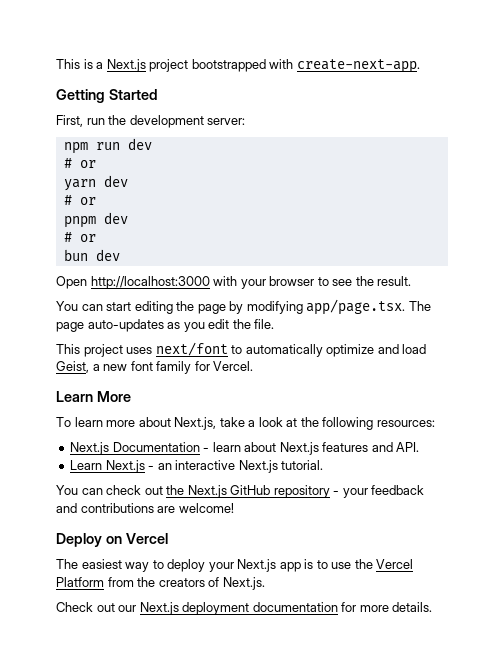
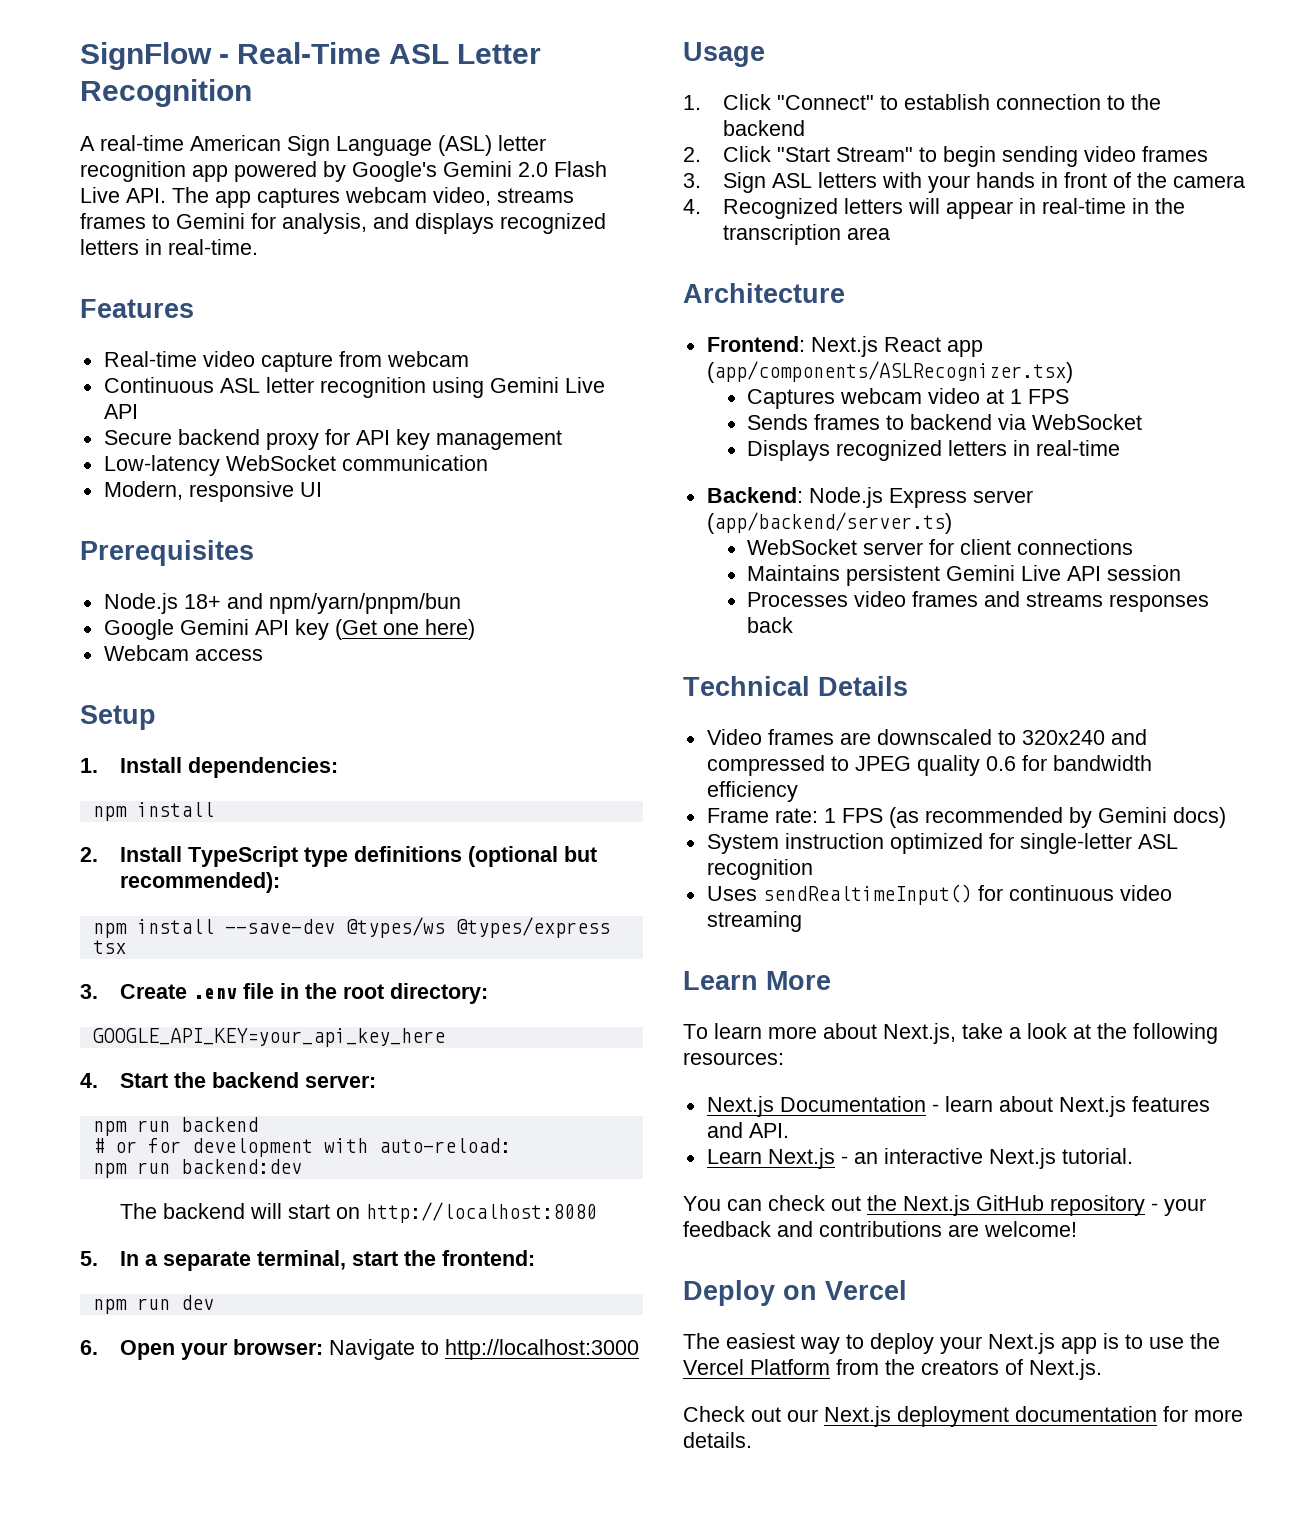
- This is a Next.js project bootstrapped with create-next-app.
- Getting Started
- First, run the development server:
+ SignFlow - Real-Time ASL Letter Recognition
+ A real-time American Sign Language (ASL) letter recognition app powered by Google's Gemini 2.0 Flash Live API. The app captures webcam video, streams frames to Gemini for analysis, and displays recognized letters in real-time.
+ Features
+ Real-time video capture from webcam
+ Continuous ASL letter recognition using Gemini Live API
+ Secure backend proxy for API key management
+ Low-latency WebSocket communication
+ Modern, responsive UI
+ Prerequisites
+ Node.js 18+ and npm/yarn/pnpm/bun
+ Google Gemini API key (Get one here)
+ Webcam access
+ Setup
+ 1. Install dependencies:
+ npm install
+ 2. Install TypeScript type definitions (optional but recommended):
+ npm install --save-dev @types/ws @types/express tsx
+ 3. Create .env file in the root directory:
+ GOOGLE_API_KEY=your_api_key_here
+ 4. Start the backend server:
+ npm run backend
+ # or for development with auto-reload:
+ npm run backend:dev
+ The backend will start on http://localhost:8080
+ 5. In a separate terminal, start the frontend:
  npm run dev
- # or
- yarn dev
- # or
- pnpm dev
- # or
- bun dev
- Open http://localhost:3000 with your browser to see the result.
- You can start editing the page by modifying app/page.tsx. The page auto-updates as you edit the file.
- This project uses next/font to automatically optimize and load Geist, a new font family for Vercel.
+ 6. Open your browser: Navigate to http://localhost:3000
+ Usage
+ 1. Click "Connect" to establish connection to the backend
+ 2. Click "Start Stream" to begin sending video frames
+ 3. Sign ASL letters with your hands in front of the camera
+ 4. Recognized letters will appear in real-time in the transcription area
+ Architecture
+ Frontend: Next.js React app (app/components/ASLRecognizer.tsx)
+ Captures webcam video at 1 FPS
+ Sends frames to backend via WebSocket
+ Displays recognized letters in real-time
+ Backend: Node.js Express server (app/backend/server.ts)
+ WebSocket server for client connections
+ Maintains persistent Gemini Live API session
+ Processes video frames and streams responses back
+ Technical Details
+ Video frames are downscaled to 320x240 and compressed to JPEG quality 0.6 for bandwidth efficiency
+ Frame rate: 1 FPS (as recommended by Gemini docs)
+ System instruction optimized for single-letter ASL recognition
+ Uses sendRealtimeInput() for continuous video streaming

